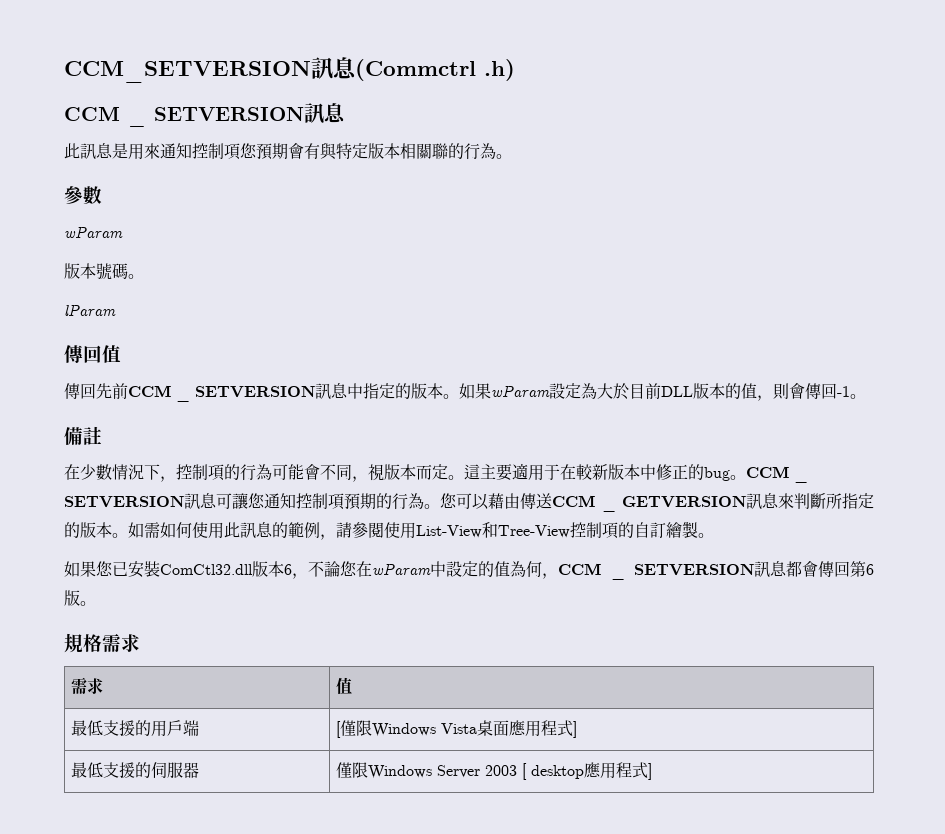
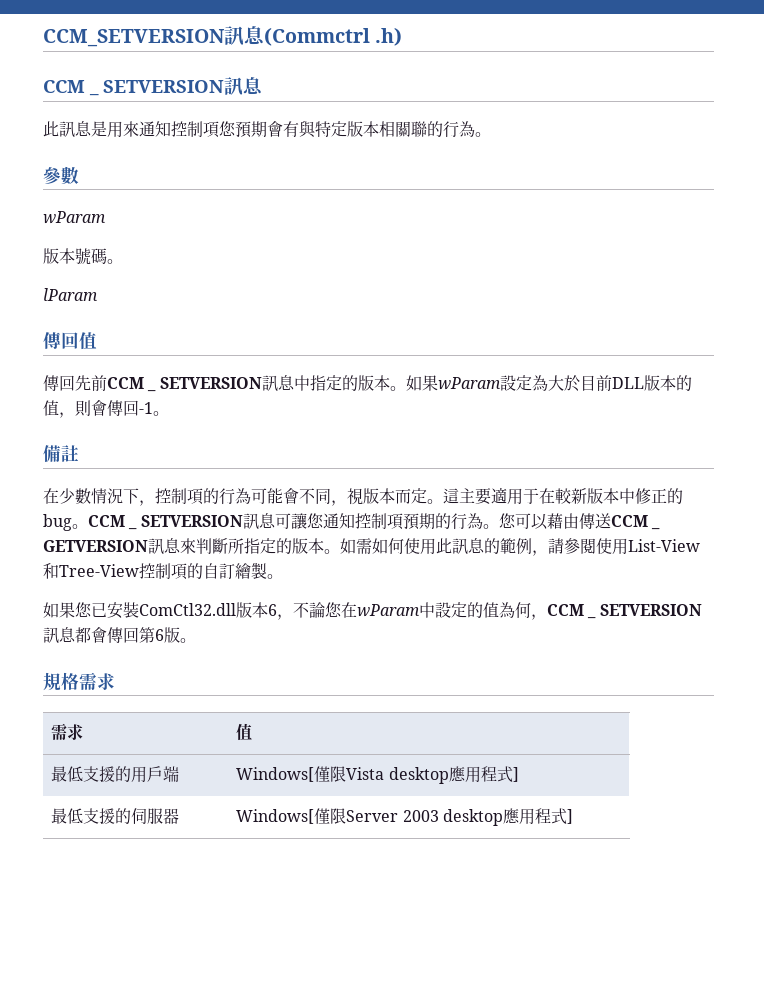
- 最低支援的用戶端 | [僅限Windows Vista桌面應用程式]
+ 最低支援的用戶端 | Windows[僅限Vista desktop應用程式]
- 最低支援的伺服器 | 僅限Windows Server 2003 [ desktop應用程式]
+ 最低支援的伺服器 | Windows[僅限Server 2003 desktop應用程式]

